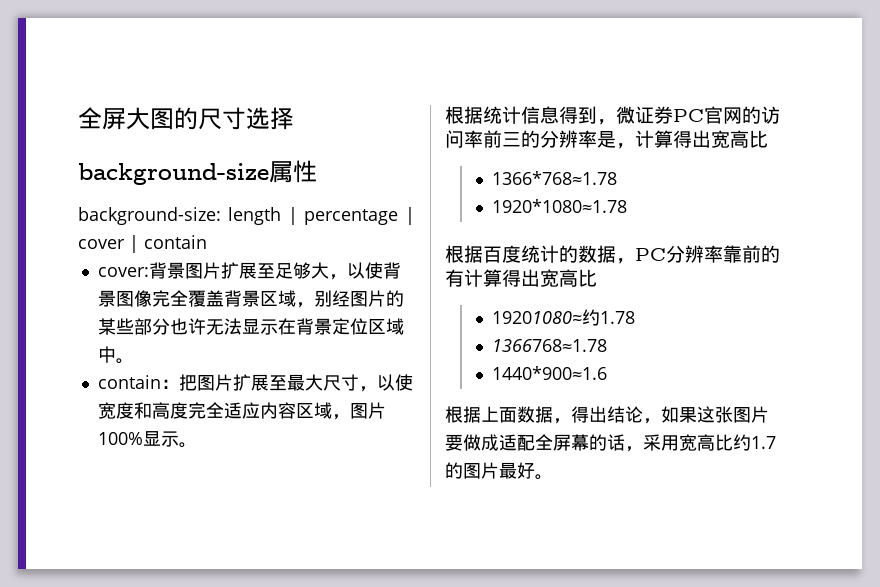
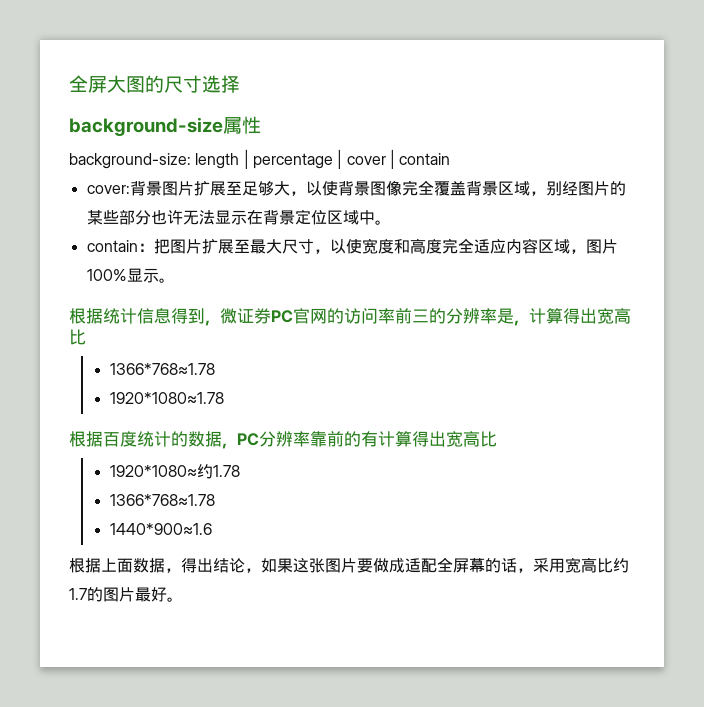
- 19201080≈约1.78
- 1366768≈1.78
+ 1920*1080≈约1.78
+ 1366*768≈1.78

